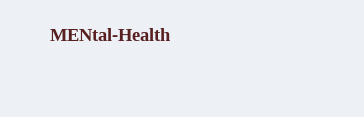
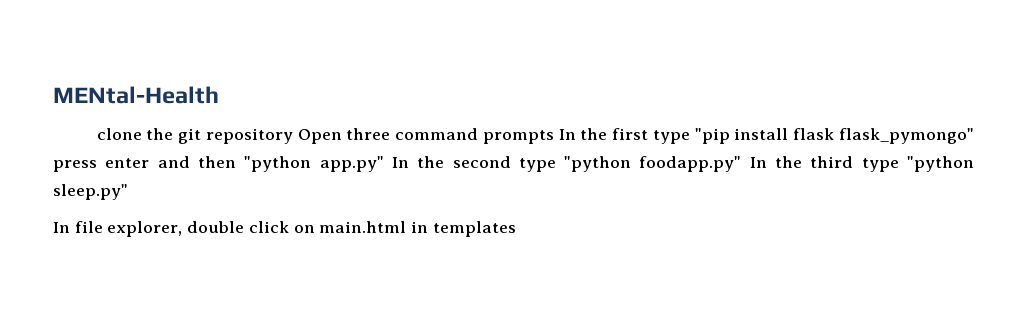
+ clone the git repository Open three command prompts In the first type "pip install flask flask_pymongo" press enter and then "python app.py" In the second type "python foodapp.py" In the third type "python sleep.py"
+ In file explorer, double click on main.html in templates

